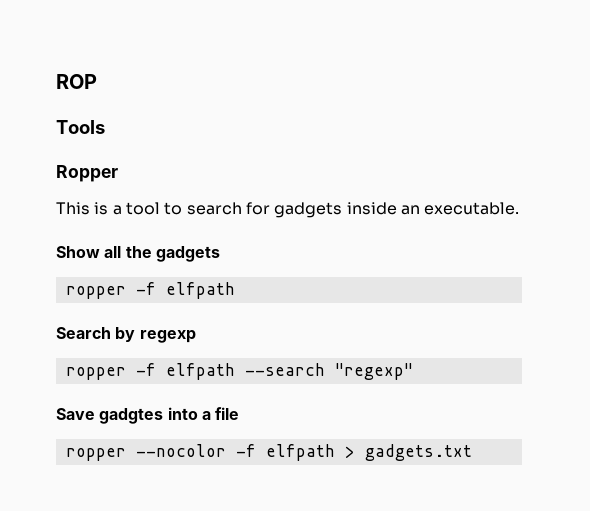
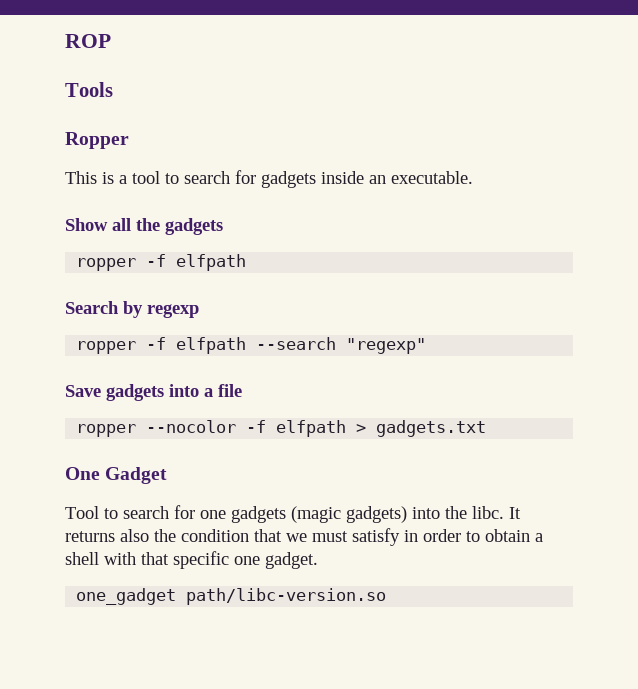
- Save gadgtes into a file
+ Save gadgets into a file
+ One Gadget
+ Tool to search for one gadgets (magic gadgets) into the libc. It returns also the condition that we must satisfy in order to obtain a shell with that specific one gadget.
+ one_gadget path/libc-version.so

